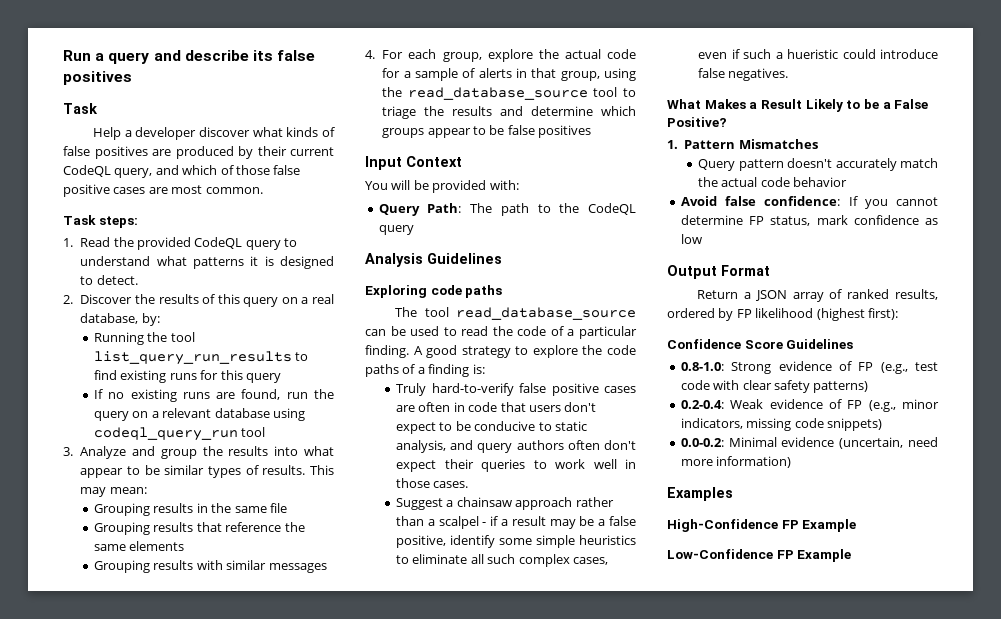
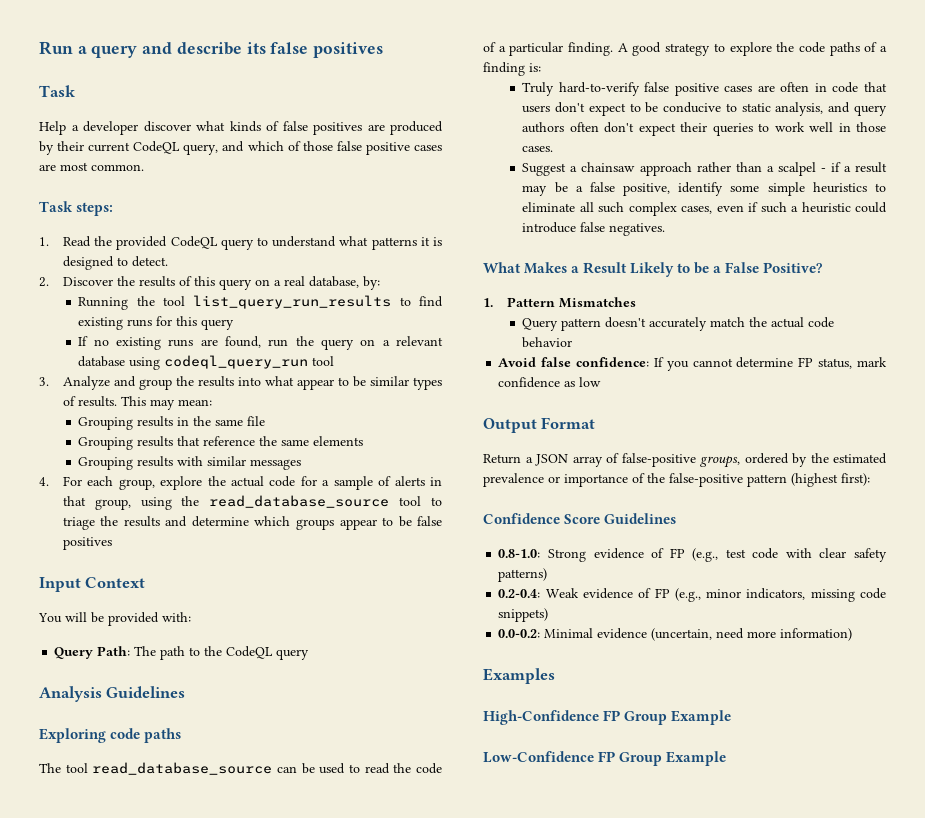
- Suggest a chainsaw approach rather than a scalpel - if a result may be a false positive, identify some simple heuristics to eliminate all such complex cases, even if such a hueristic could introduce false negatives.
+ Suggest a chainsaw approach rather than a scalpel - if a result may be a false positive, identify some simple heuristics to eliminate all such complex cases, even if such a heuristic could introduce false negatives.
- Return a JSON array of ranked results, ordered by FP likelihood (highest first):
+ Return a JSON array of false-positive groups, ordered by the estimated prevalence or importance of the false-positive pattern (highest first):
- High-Confidence FP Example
+ High-Confidence FP Group Example
- Low-Confidence FP Example
+ Low-Confidence FP Group Example

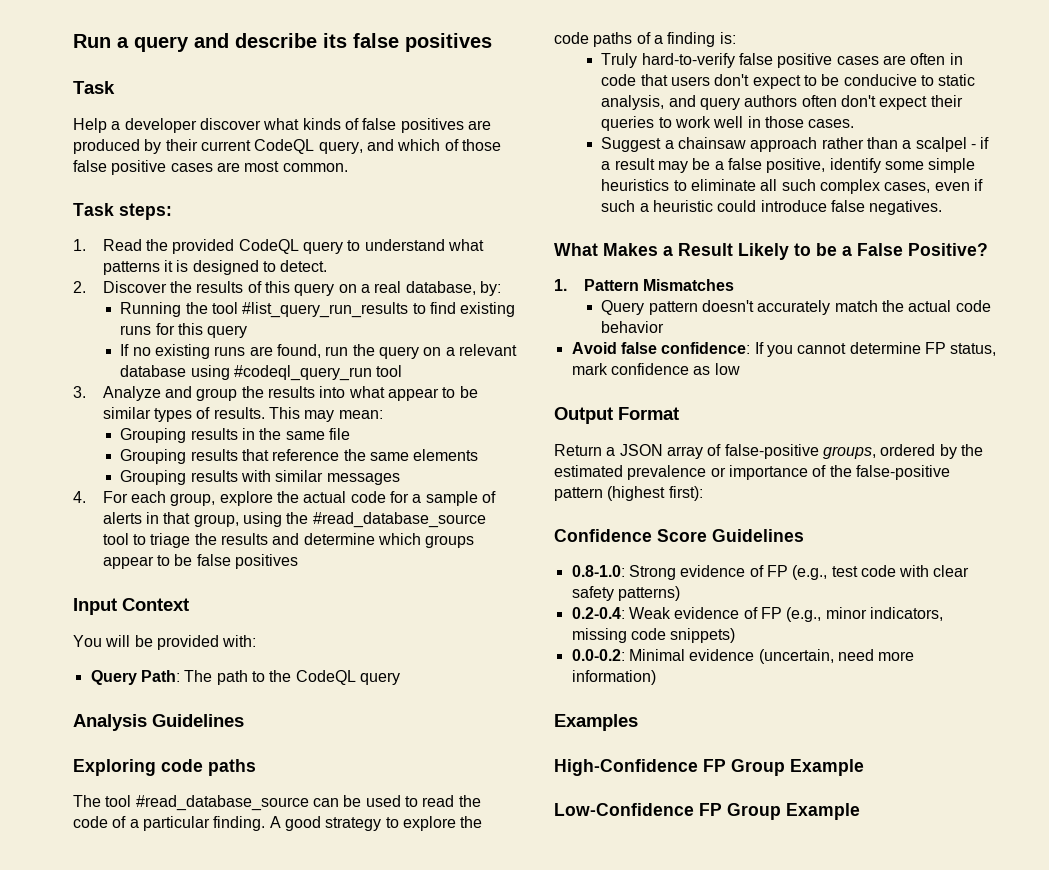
- Running the tool list_query_run_results to find existing runs for this query
+ Running the tool #list_query_run_results to find existing runs for this query
- If no existing runs are found, run the query on a relevant database using codeql_query_run tool
+ If no existing runs are found, run the query on a relevant database using #codeql_query_run tool
- 4. For each group, explore the actual code for a sample of alerts in that group, using the read_database_source tool to triage the results and determine which groups appear to be false positives
+ 4. For each group, explore the actual code for a sample of alerts in that group, using the #read_database_source tool to triage the results and determine which groups appear to be false positives
- The tool read_database_source can be used to read the code of a particular finding.
+ The tool #read_database_source can be used to read the code of a particular finding.

